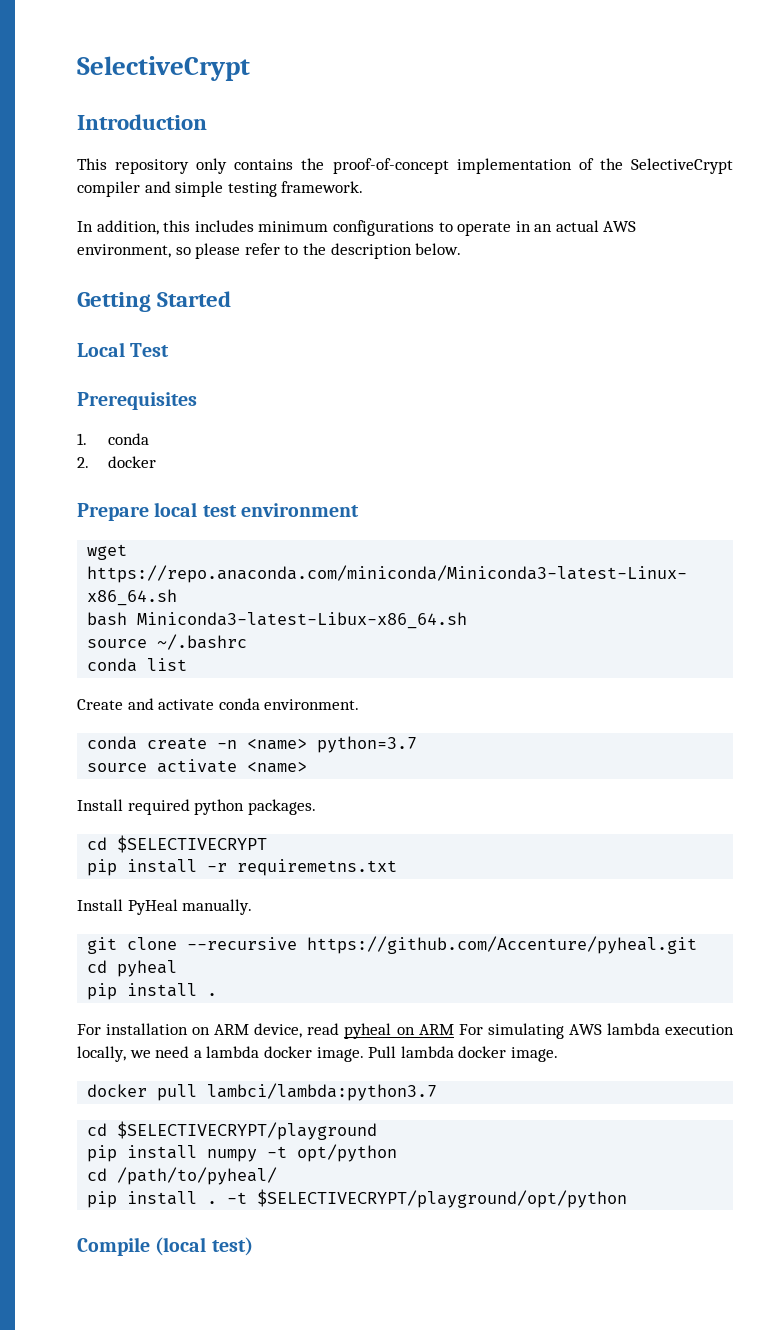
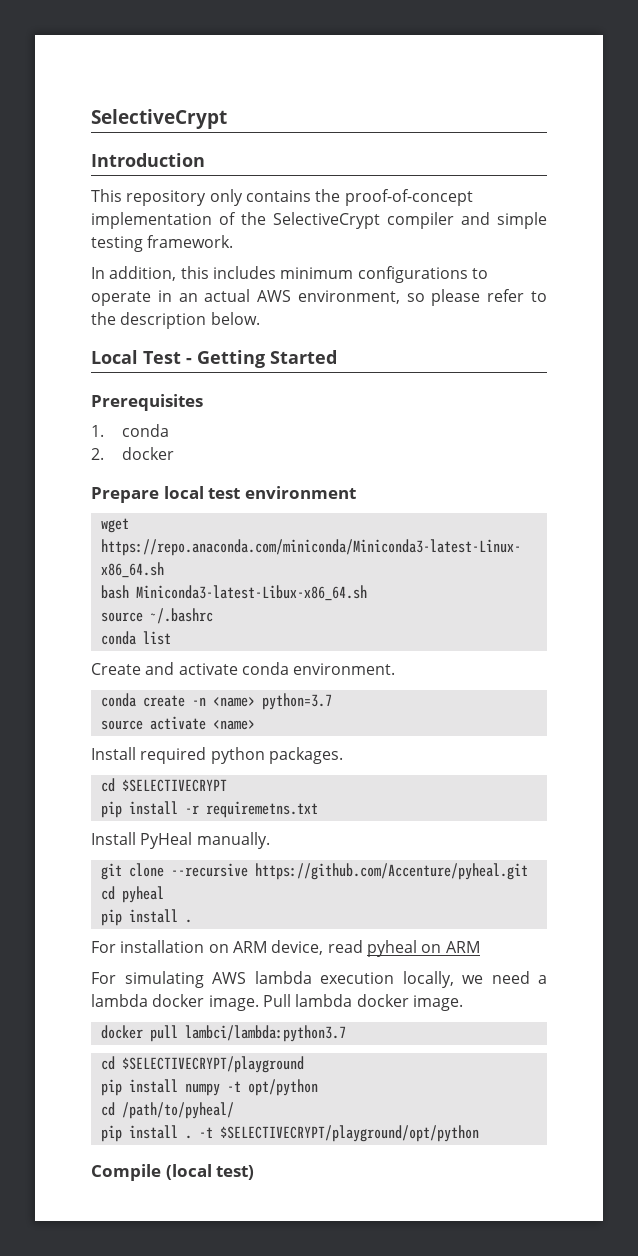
- Getting Started
+ Local Test - Getting Started
- Local Test
- For installation on ARM device, read pyheal on ARM For simulating AWS lambda execution locally, we need a lambda docker image.
+ For installation on ARM device, read pyheal on ARM
+ For simulating AWS lambda execution locally, we need a lambda docker image.

